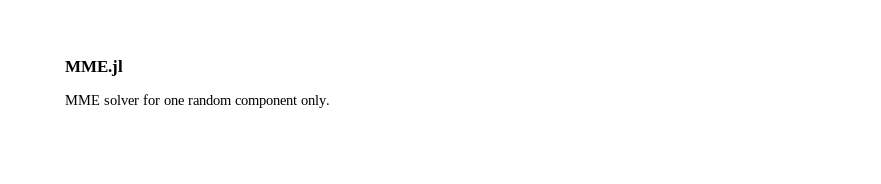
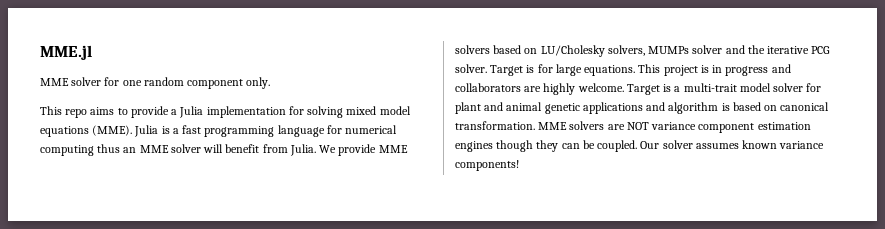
+ This repo aims to provide a Julia implementation for solving mixed model equations (MME). Julia is a fast programming language for numerical computing thus an MME solver will benefit from Julia. We provide MME solvers based on LU/Cholesky solvers, MUMPs solver and the iterative PCG solver. Target is for large equations. This project is in progress and collaborators are highly welcome. Target is a multi-trait model solver for plant and animal genetic applications and algorithm is based on canonical transformation. MME solvers are NOT variance component estimation engines though they can be coupled. Our solver assumes known variance components!

